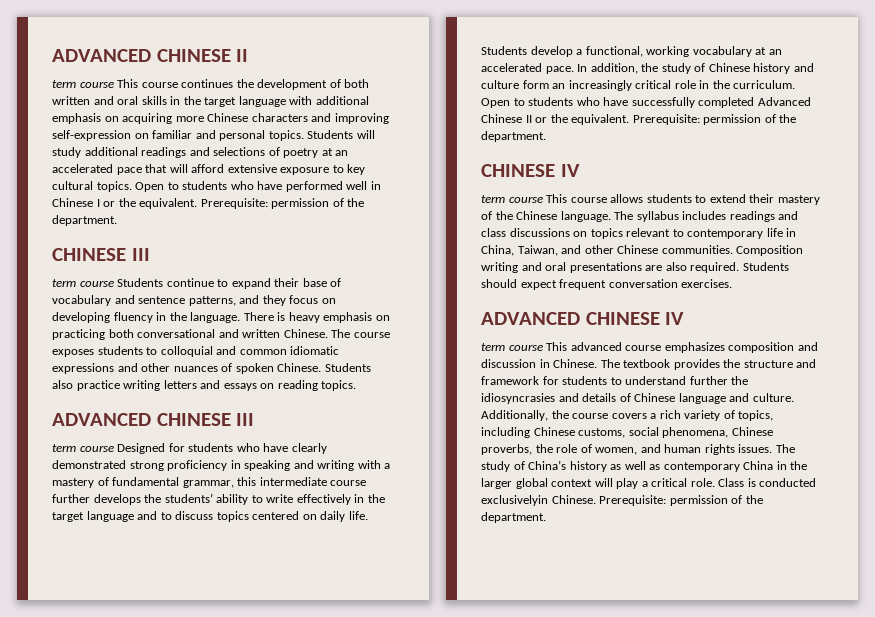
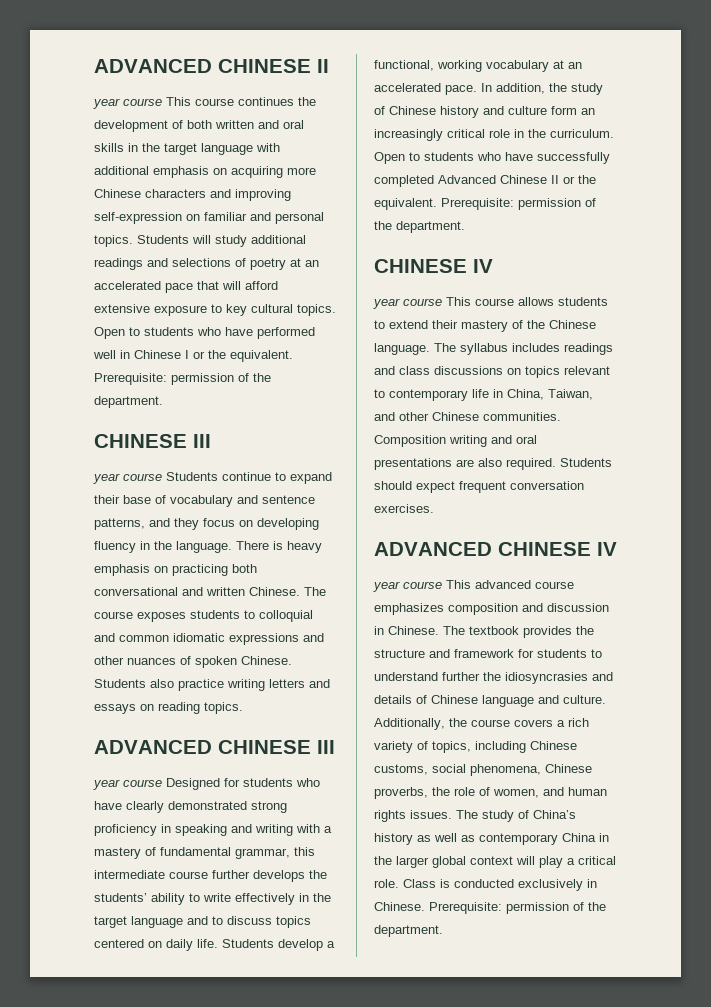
- term course This course continues the development of both written and oral skills in the target language with additional emphasis on acquiring more Chinese characters and improving self-expression on familiar and personal topics.
+ year course This course continues the development of both written and oral skills in the target language with additional emphasis on acquiring more Chinese characters and improving self-expression on familiar and personal topics.
- term course Students continue to expand their base of vocabulary and sentence patterns, and they focus on developing fluency in the language.
+ year course Students continue to expand their base of vocabulary and sentence patterns, and they focus on developing fluency in the language.
- term course Designed for students who have clearly demonstrated strong proficiency in speaking and writing with a mastery of fundamental grammar, this intermediate course further develops the students’ ability to write effectively in the target language and to discuss topics centered on daily life.
+ year course Designed for students who have clearly demonstrated strong proficiency in speaking and writing with a mastery of fundamental grammar, this intermediate course further develops the students’ ability to write effectively in the target language and to discuss topics centered on daily life.
- term course This course allows students to extend their mastery of the Chinese language.
+ year course This course allows students to extend their mastery of the Chinese language.
- term course This advanced course emphasizes composition and discussion in Chinese.
+ year course This advanced course emphasizes composition and discussion in Chinese.
- Class is conducted exclusivelyin Chinese.
+ Class is conducted exclusively in Chinese.

